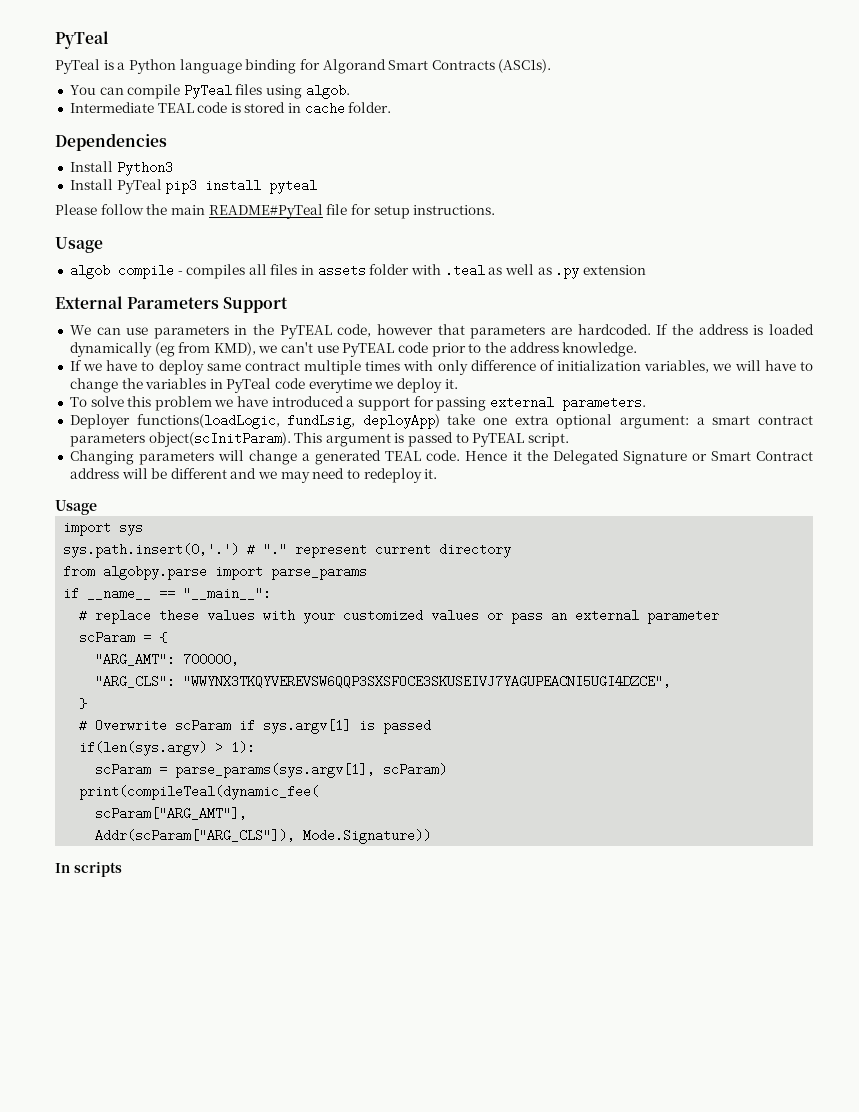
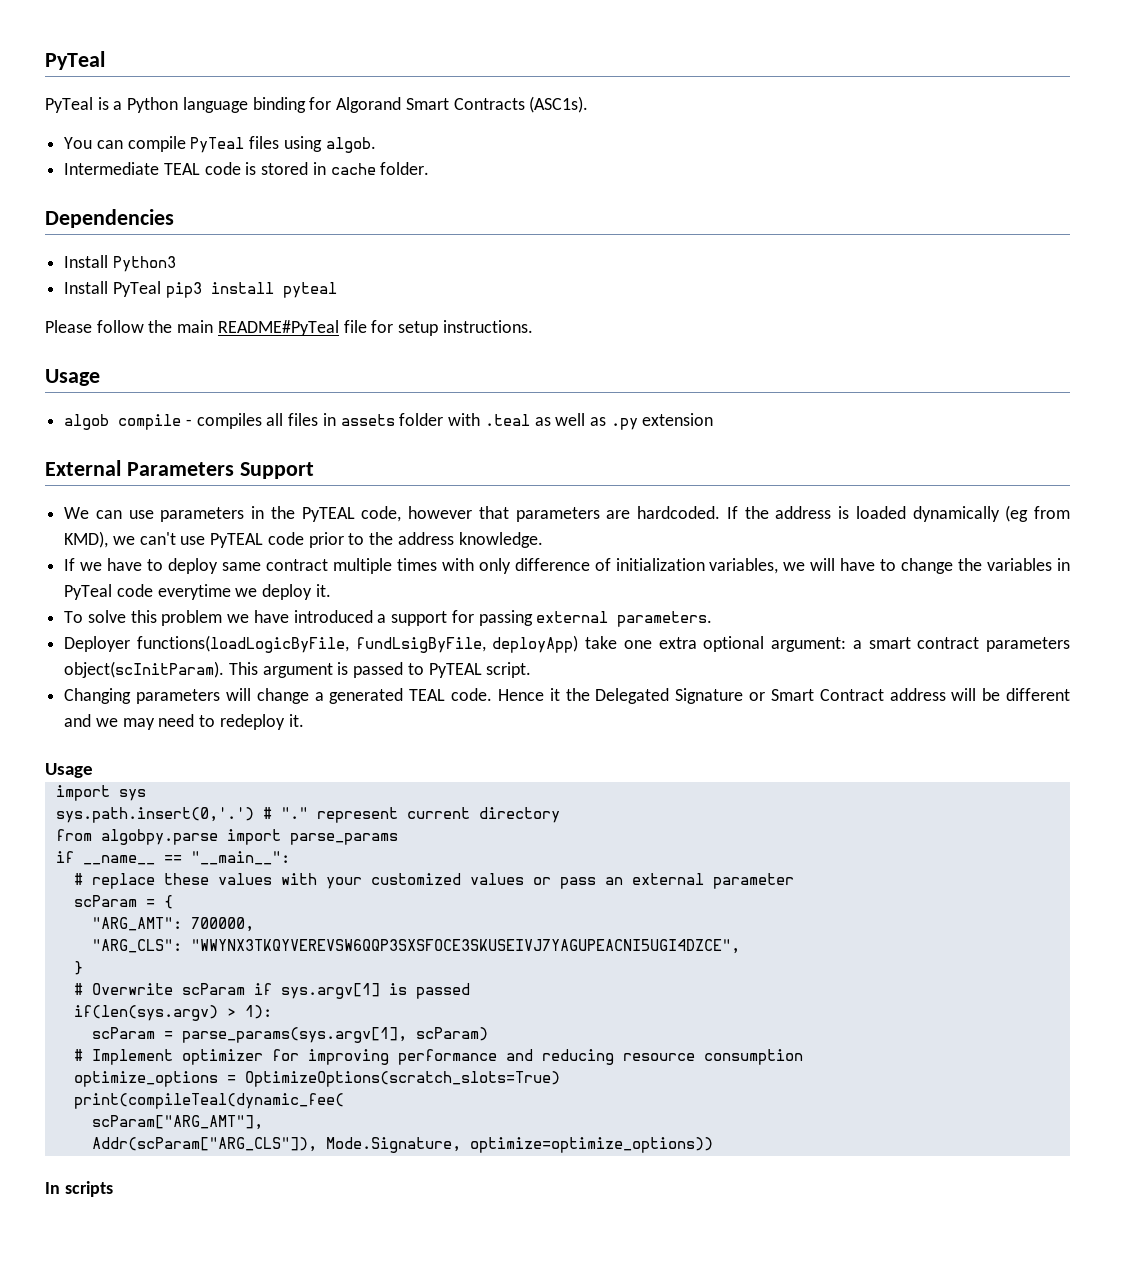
- Deployer functions(loadLogic, fundLsig, deployApp) take one extra optional argument: a smart contract parameters object(scInitParam).
+ Deployer functions(loadLogicByFile, fundLsigByFile, deployApp) take one extra optional argument: a smart contract parameters object(scInitParam).
+ # Implement optimizer for improving performance and reducing resource consumption
+ optimize_options = OptimizeOptions(scratch_slots=True)
- Addr(scParam["ARG_CLS"]), Mode.Signature))
+ Addr(scParam["ARG_CLS"]), Mode.Signature, optimize=optimize_options))

